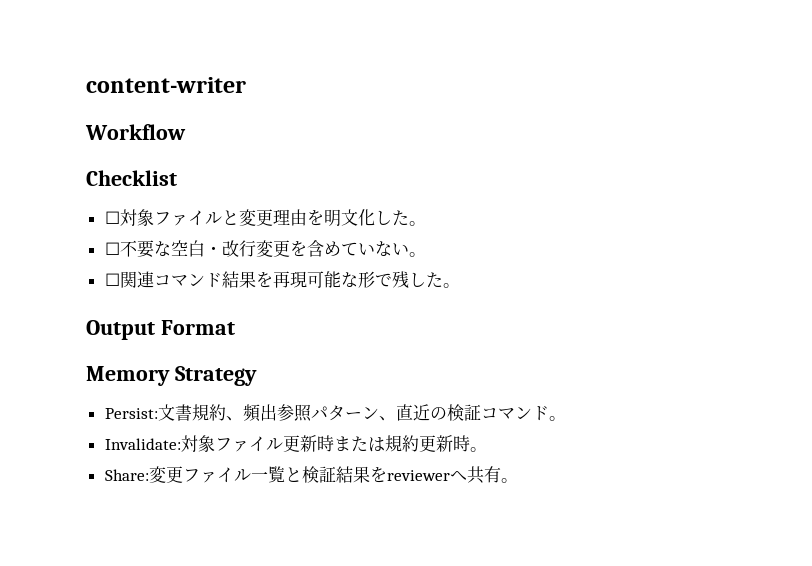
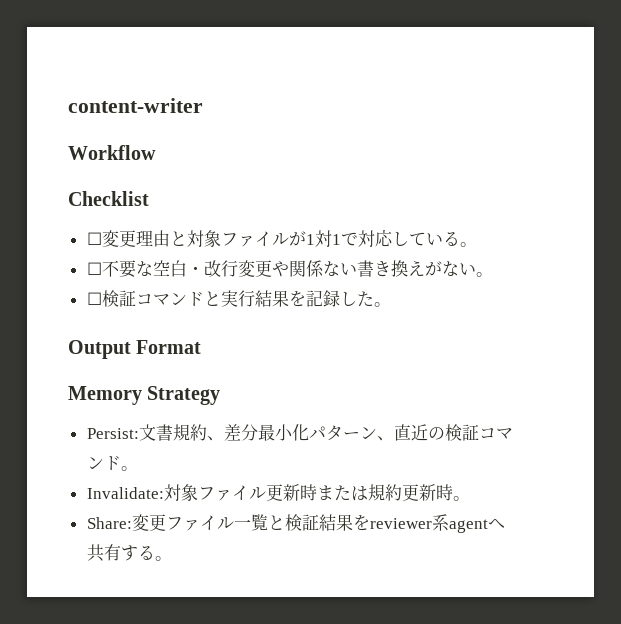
- ☐対象ファイルと変更理由を明文化した。
+ ☐変更理由と対象ファイルが1対1で対応している。
- ☐不要な空白・改行変更を含めていない。
+ ☐不要な空白・改行変更や関係ない書き換えがない。
- ☐関連コマンド結果を再現可能な形で残した。
+ ☐検証コマンドと実行結果を記録した。
- Persist:文書規約、頻出参照パターン、直近の検証コマンド。
+ Persist:文書規約、差分最小化パターン、直近の検証コマンド。
- Share:変更ファイル一覧と検証結果をreviewerへ共有。
+ Share:変更ファイル一覧と検証結果をreviewer系agentへ共有する。

